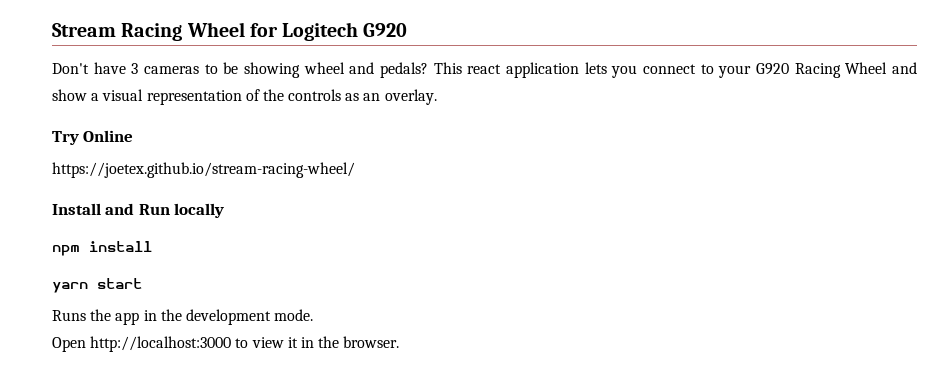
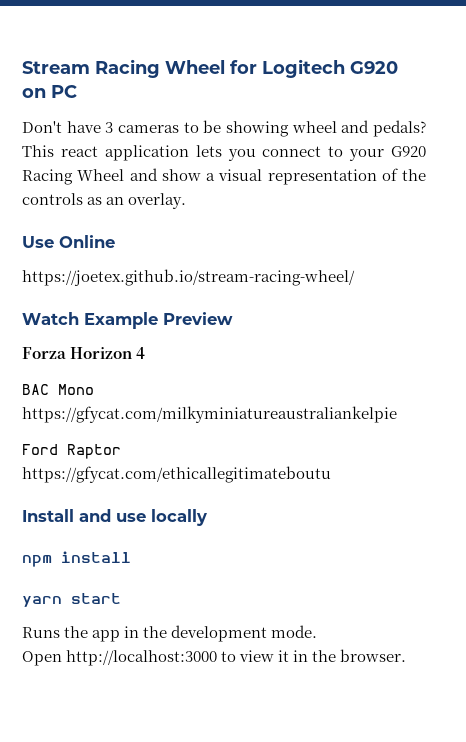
- Stream Racing Wheel for Logitech G920
+ Stream Racing Wheel for Logitech G920 on PC
- Try Online
+ Use Online
+ Watch Example Preview
+ Forza Horizon 4
+ BAC Mono https://gfycat.com/milkyminiatureaustraliankelpie
+ Ford Raptor https://gfycat.com/ethicallegitimateboutu
- Install and Run locally
+ Install and use locally

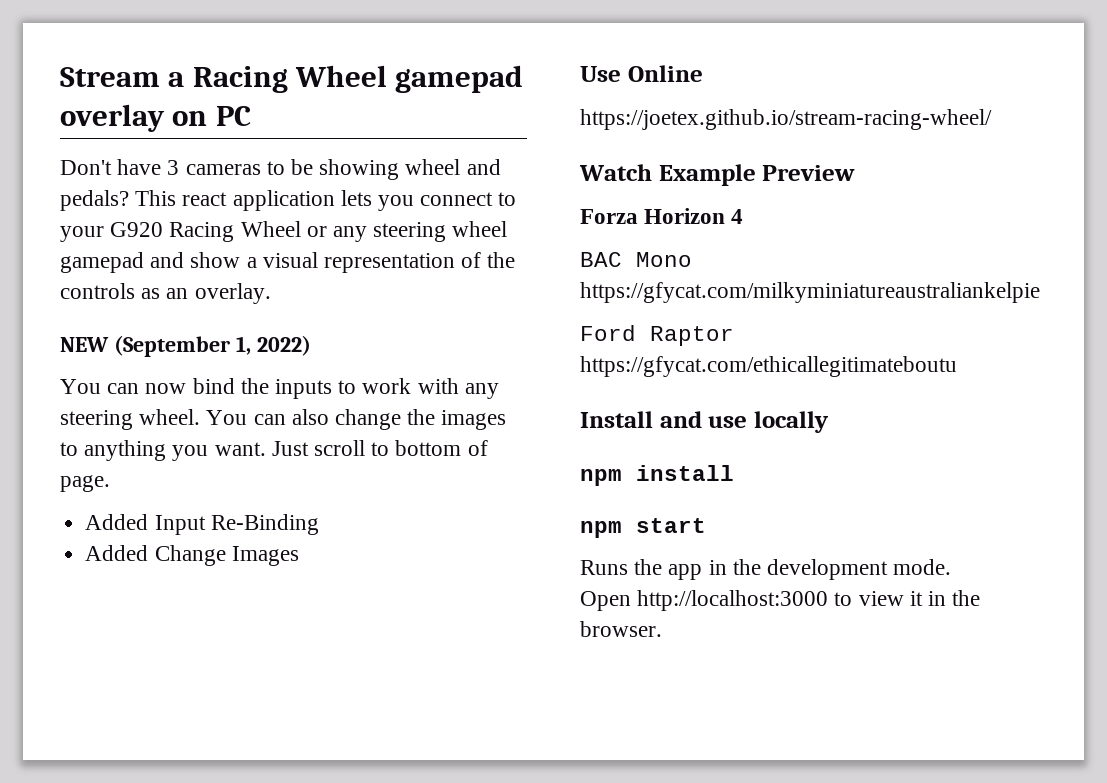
- Stream Racing Wheel for Logitech G920 on PC
+ Stream a Racing Wheel gamepad overlay on PC
- This react application lets you connect to your G920 Racing Wheel and show a visual representation of the controls as an overlay.
+ This react application lets you connect to your G920 Racing Wheel or any steering wheel gamepad and show a visual representation of the controls as an overlay.
+ NEW (September 1, 2022)
+ You can now bind the inputs to work with any steering wheel. You can also change the images to anything you want. Just scroll to bottom of page.
+ Added Input Re-Binding
+ Added Change Images
- yarn start
+ npm start

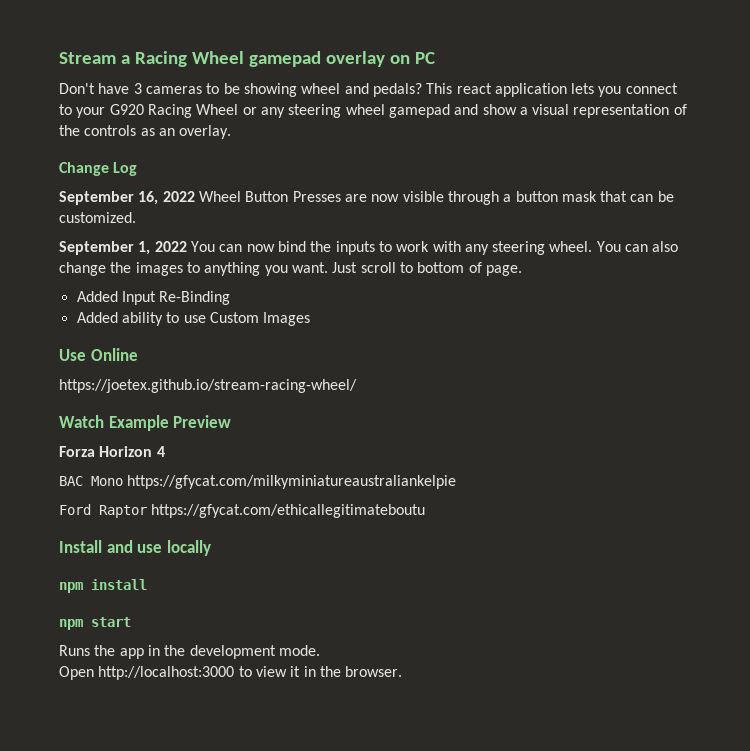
- NEW (September 1, 2022)
- You can now bind the inputs to work with any steering wheel.
+ Change Log
+ September 16, 2022 Wheel Button Presses are now visible through a button mask that can be customized.
+ September 1, 2022 You can now bind the inputs to work with any steering wheel.
- Added Change Images
+ Added ability to use Custom Images

